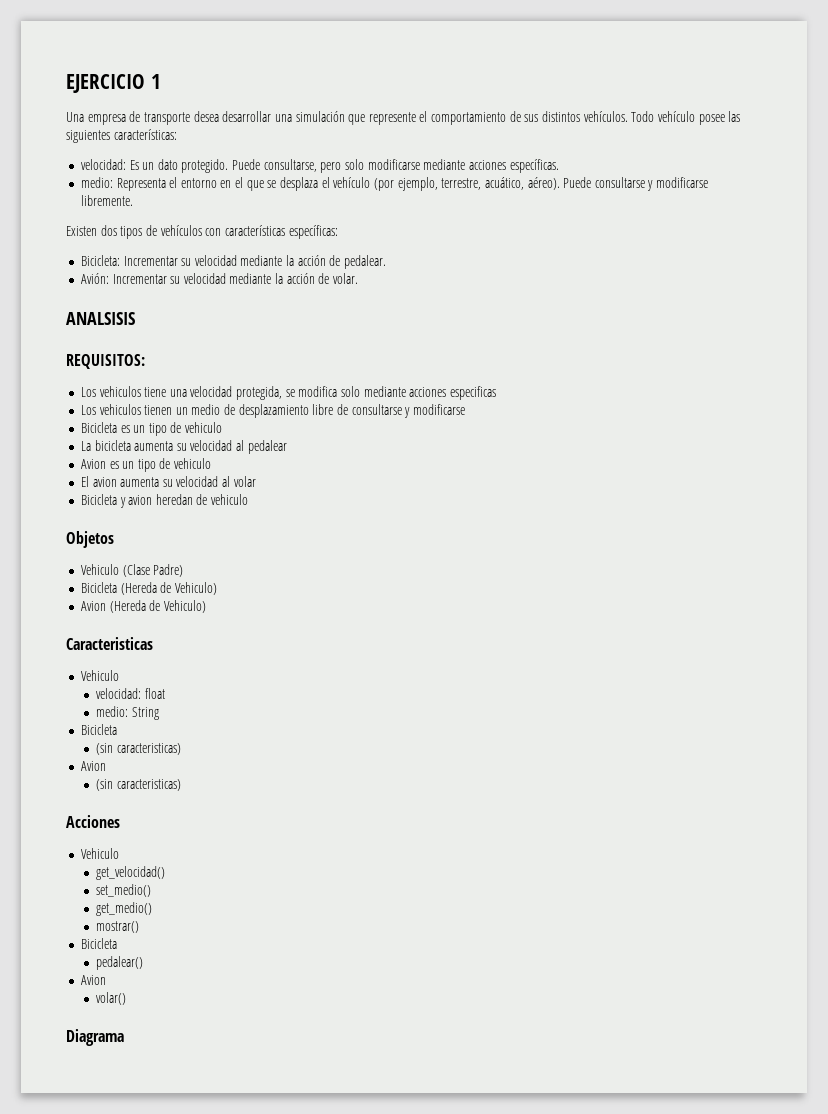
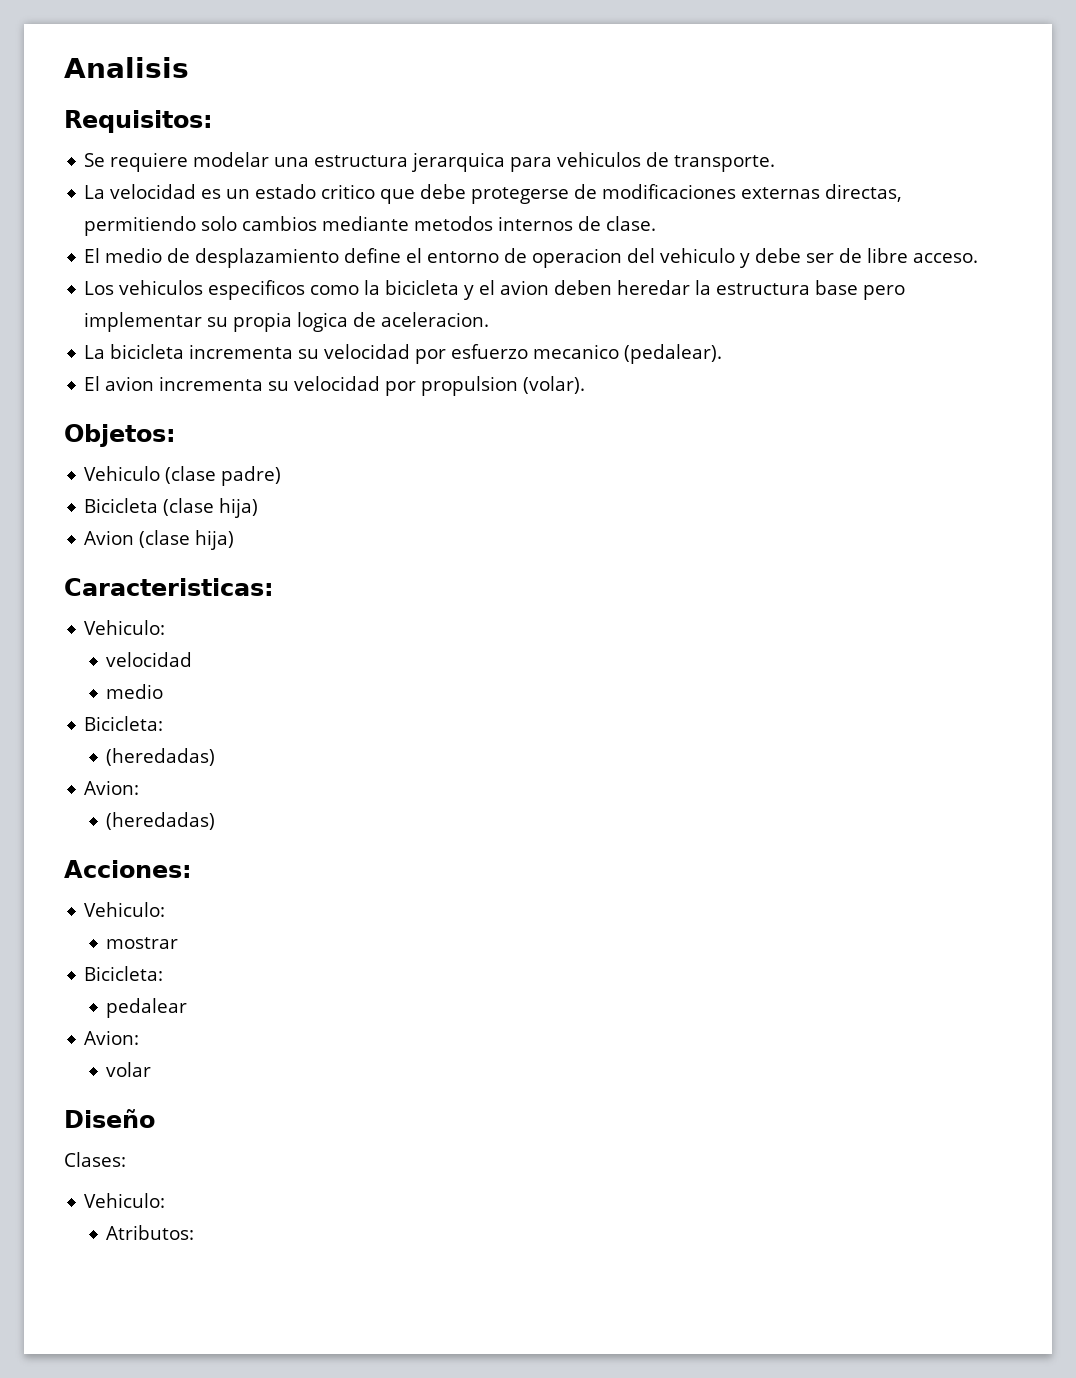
- EJERCICIO 1
- Una empresa de transporte desea desarrollar una simulación que represente el comportamiento de sus distintos vehículos. Todo vehículo posee las siguientes características:
- velocidad: Es un dato protegido. Puede consultarse, pero solo modificarse mediante acciones específicas.
- medio: Representa el entorno en el que se desplaza el vehículo (por ejemplo, terrestre, acuático, aéreo). Puede consultarse y modificarse libremente.
- Existen dos tipos de vehículos con características específicas:
- Bicicleta: Incrementar su velocidad mediante la acción de pedalear.
- Avión: Incrementar su velocidad mediante la acción de volar.
- ANALSISIS
- REQUISITOS:
- Los vehiculos tiene una velocidad protegida, se modifica solo mediante acciones especificas
- Los vehiculos tienen un medio de desplazamiento libre de consultarse y modificarse
- Bicicleta es un tipo de vehiculo
+ Analisis
+ Requisitos:
+ Se requiere modelar una estructura jerarquica para vehiculos de transporte.
+ La velocidad es un estado critico que debe protegerse de modificaciones externas directas, permitiendo solo cambios mediante metodos internos de clase.
+ El medio de desplazamiento define el entorno de operacion del vehiculo y debe ser de libre acceso.
+ Los vehiculos especificos como la bicicleta y el avion deben heredar la estructura base pero implementar su propia logica de aceleracion.
- La bicicleta aumenta su velocidad al pedalear
- Avion es un tipo de vehiculo
+ La bicicleta incrementa su velocidad por esfuerzo mecanico (pedalear).
- El avion aumenta su velocidad al volar
- Bicicleta y avion heredan de vehiculo
- Objetos
- Vehiculo (Clase Padre)
- Bicicleta (Hereda de Vehiculo)
- Avion (Hereda de Vehiculo)
- Caracteristicas
- Vehiculo
- velocidad: float
- medio: String
- Bicicleta
- (sin caracteristicas)
- Avion
- (sin caracteristicas)
- Acciones
- Vehiculo
- get_velocidad()
- set_medio()
- get_medio()
- mostrar()
- Bicicleta
- pedalear()
- Avion
- volar()
- Diagrama
+ El avion incrementa su velocidad por propulsion (volar).
+ Objetos:
+ Vehiculo (clase padre)
+ Bicicleta (clase hija)
+ Avion (clase hija)
+ Caracteristicas:
+ Vehiculo:
+ velocidad
+ medio
+ Bicicleta:
+ (heredadas)
+ Avion:
+ (heredadas)
+ Acciones:
+ Vehiculo:
+ mostrar
+ Bicicleta:
+ pedalear
+ Avion:
+ volar
+ Diseño
+ Clases:
+ Vehiculo:
+ Atributos:

